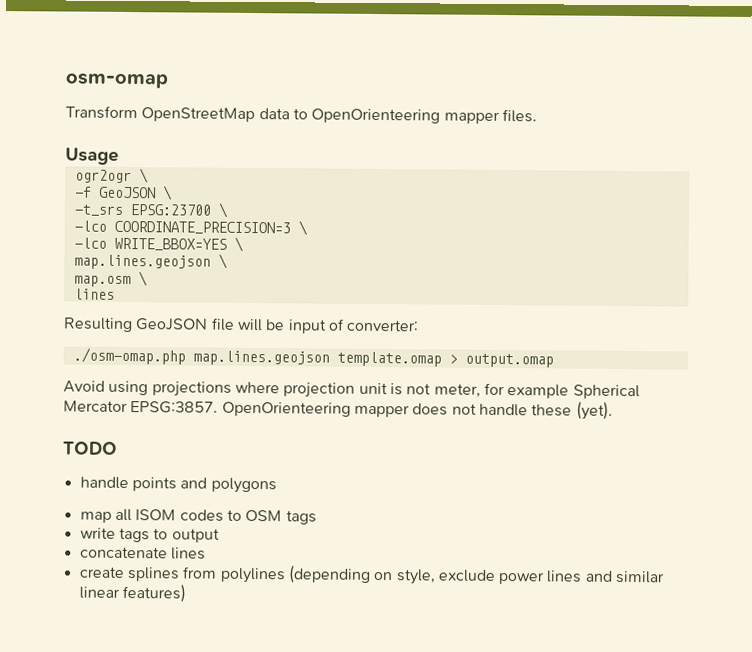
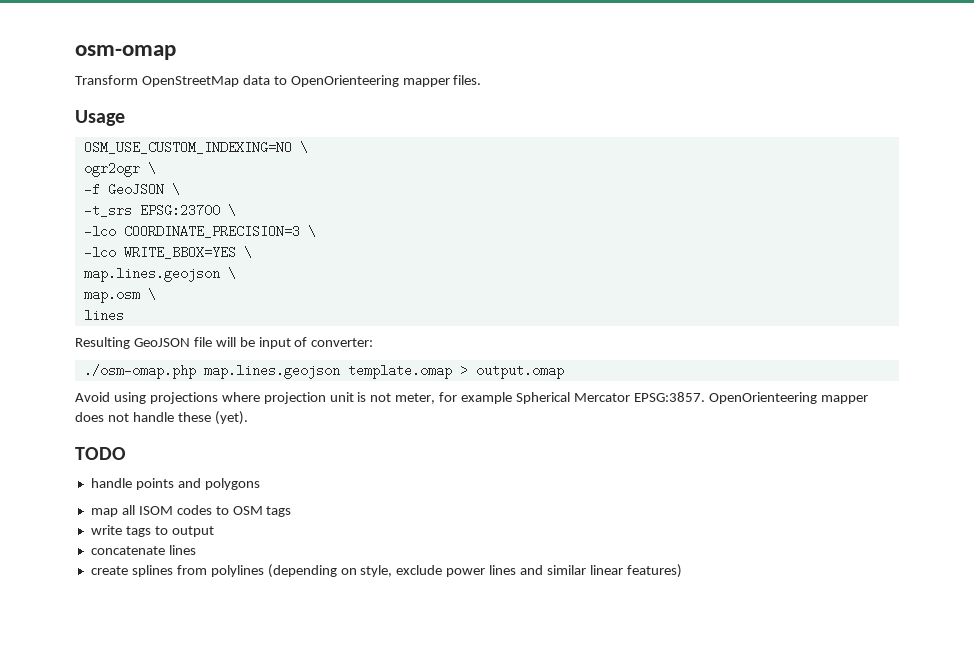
+ OSM_USE_CUSTOM_INDEXING=NO \

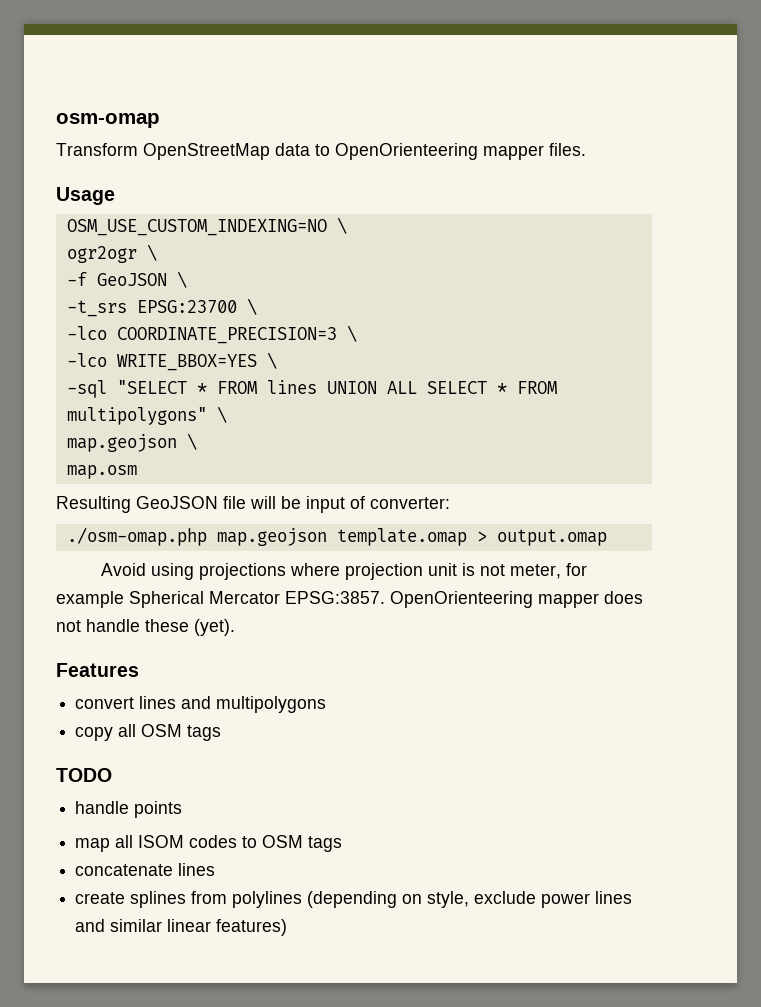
- map.lines.geojson \
+ -sql "SELECT * FROM lines UNION ALL SELECT * FROM multipolygons" \
+ map.geojson \
- map.osm \
- lines
+ map.osm
- ./osm-omap.php map.lines.geojson template.omap > output.omap
+ ./osm-omap.php map.geojson template.omap > output.omap
+ Features
+ convert lines and multipolygons
+ copy all OSM tags
- handle points and polygons
+ handle points
- write tags to output

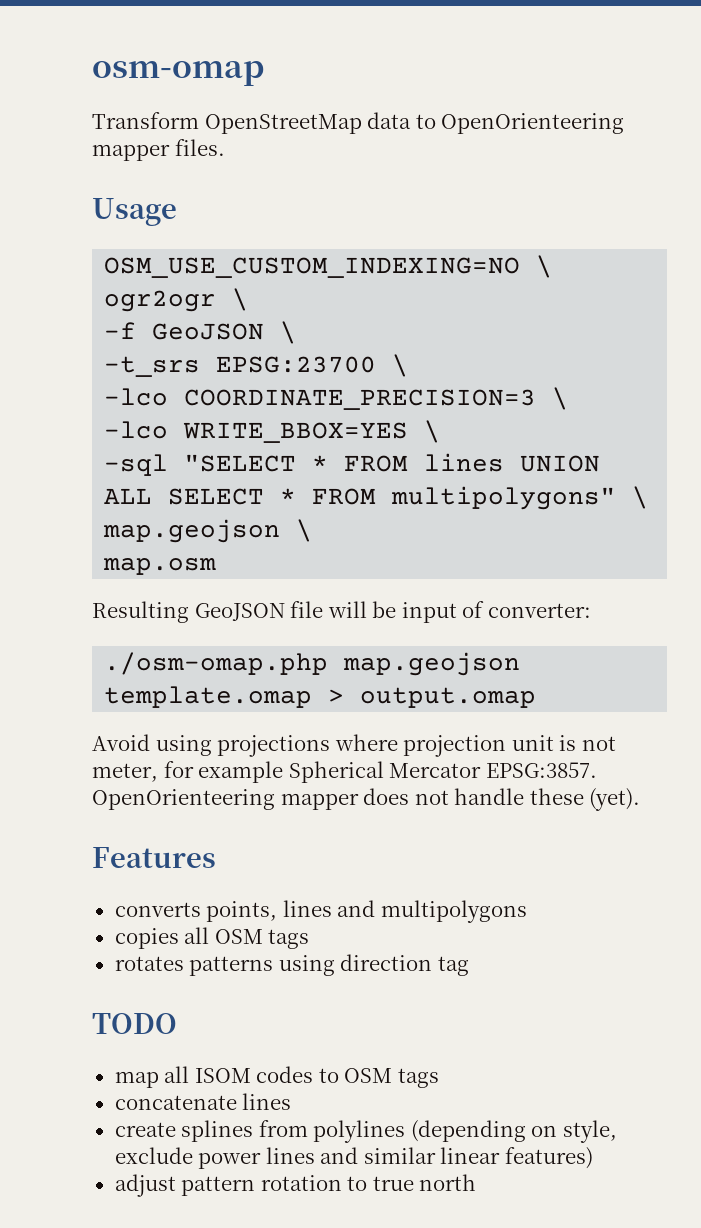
- convert lines and multipolygons
+ converts points, lines and multipolygons
- copy all OSM tags
+ copies all OSM tags
+ rotates patterns using direction tag
- handle points
+ adjust pattern rotation to true north

